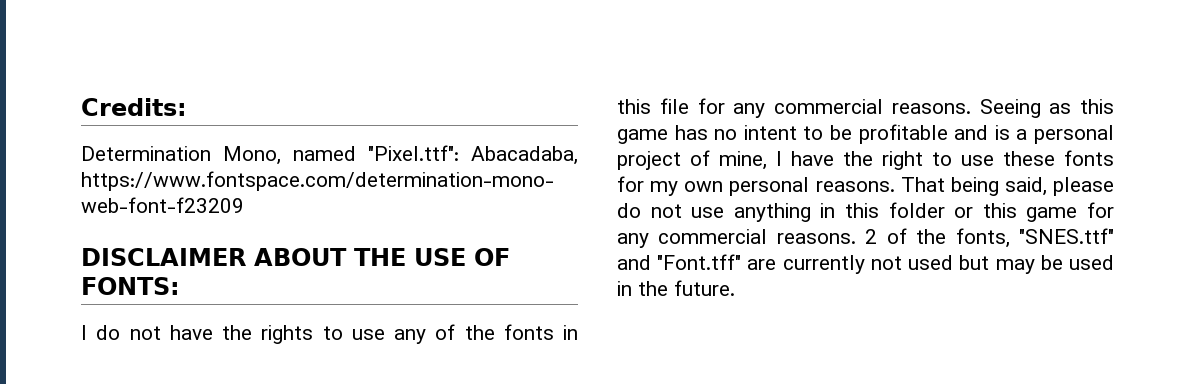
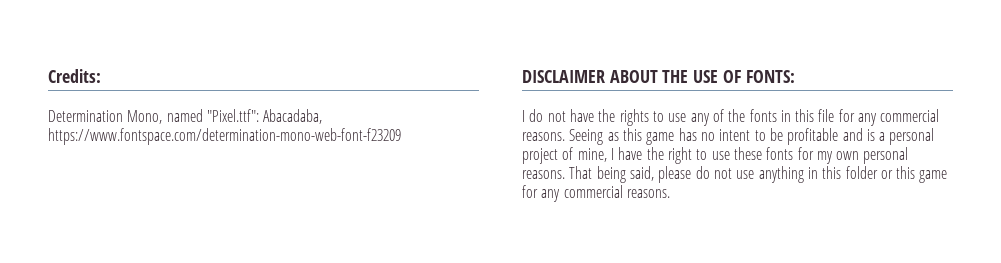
- 2 of the fonts, "SNES.ttf" and "Font.tff" are currently not used but may be used in the future.

